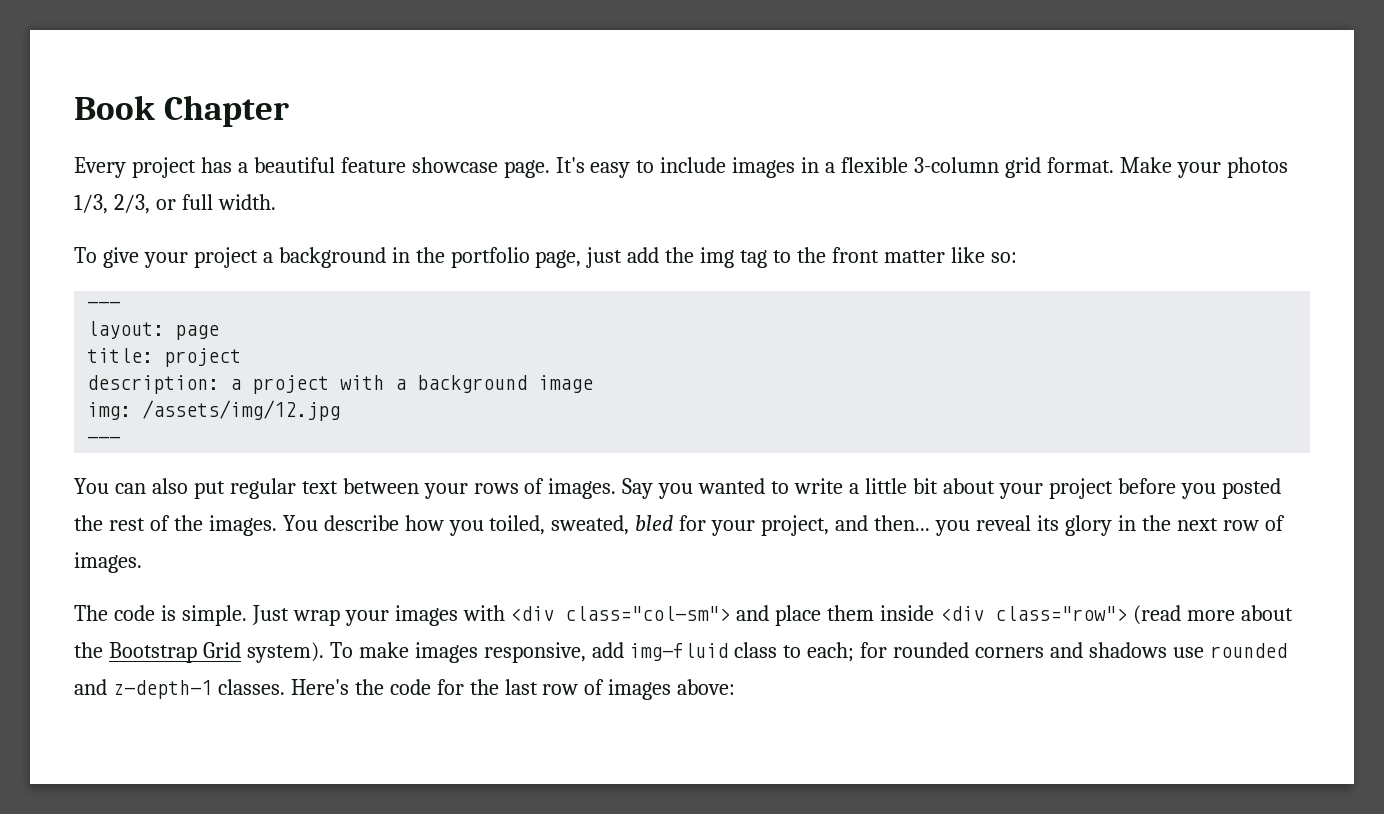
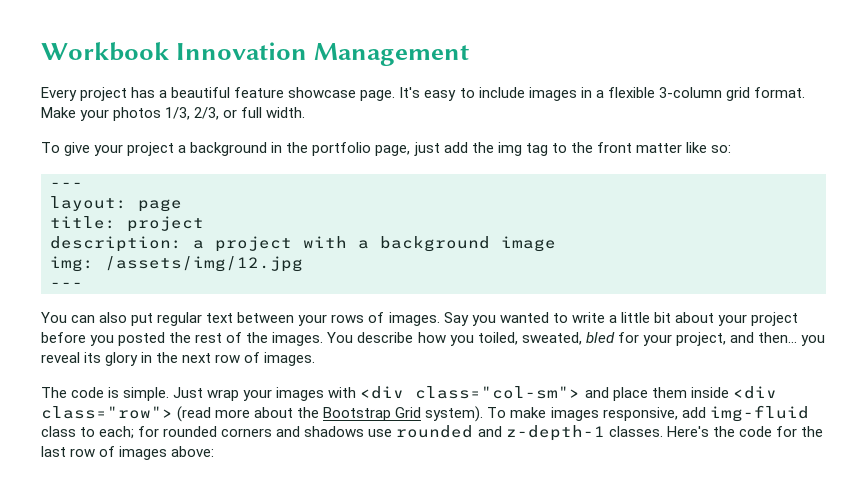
- Book Chapter
+ Workbook Innovation Management

